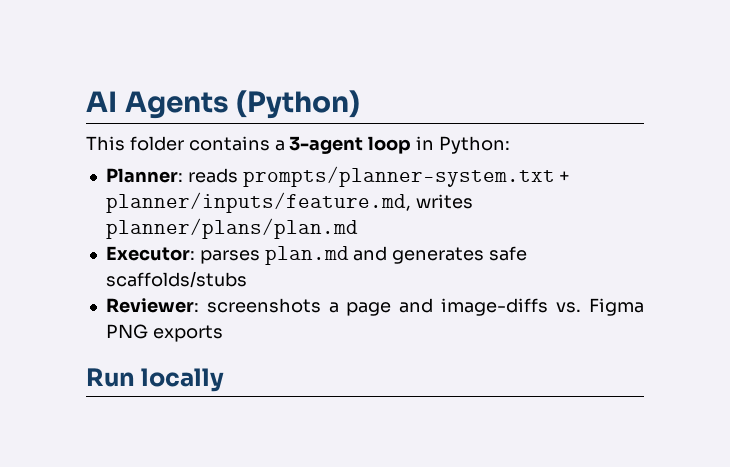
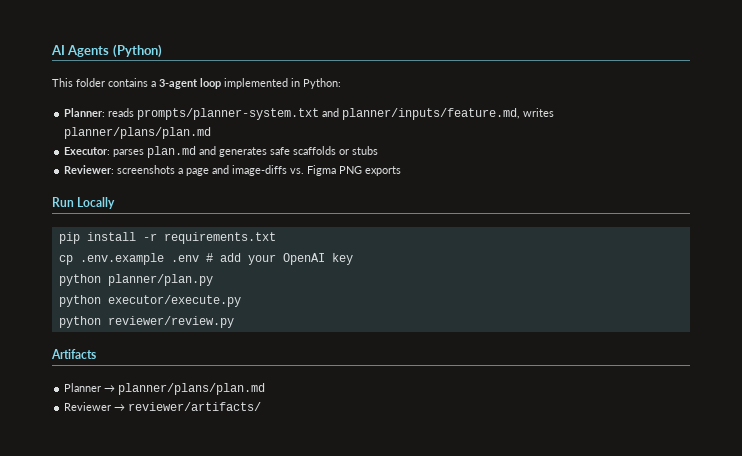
- This folder contains a 3-agent loop in Python:
+ This folder contains a 3-agent loop implemented in Python:
- Planner: reads prompts/planner-system.txt + planner/inputs/feature.md, writes planner/plans/plan.md
+ Planner: reads prompts/planner-system.txt and planner/inputs/feature.md, writes planner/plans/plan.md
- Executor: parses plan.md and generates safe scaffolds/stubs
+ Executor: parses plan.md and generates safe scaffolds or stubs
- Run locally
+ Run Locally
+ pip install -r requirements.txt
+ cp .env.example .env # add your OpenAI key
+ python planner/plan.py
+ python executor/execute.py
+ python reviewer/review.py
+ Artifacts
+ Planner → planner/plans/plan.md
+ Reviewer → reviewer/artifacts/

